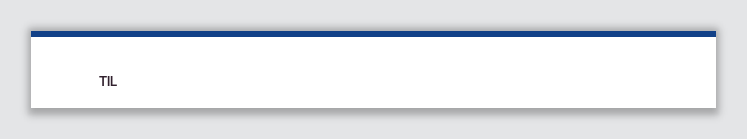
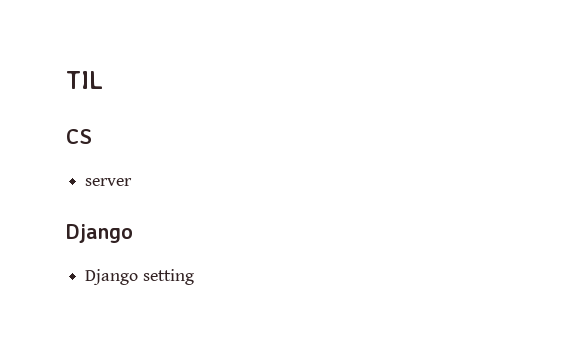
+ CS
+ server
+ Django
+ Django setting

